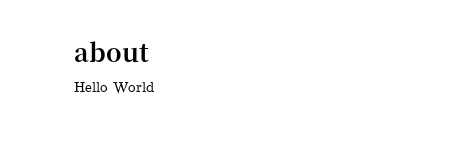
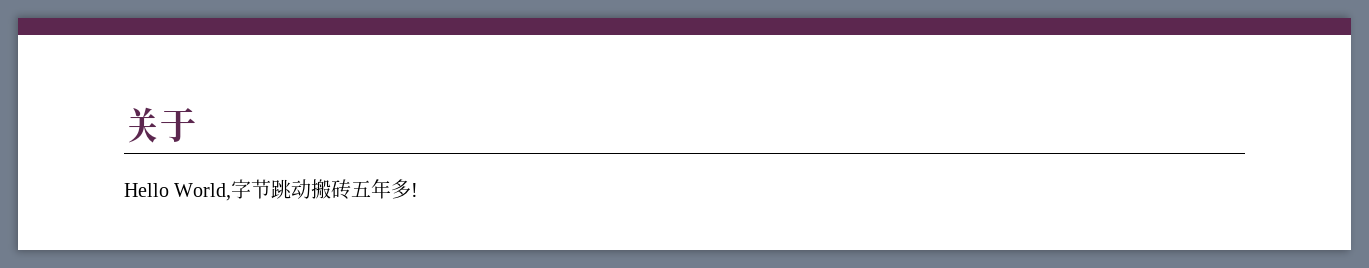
- about
+ 关于
- Hello World
+ Hello World,字节跳动搬砖五年多!

